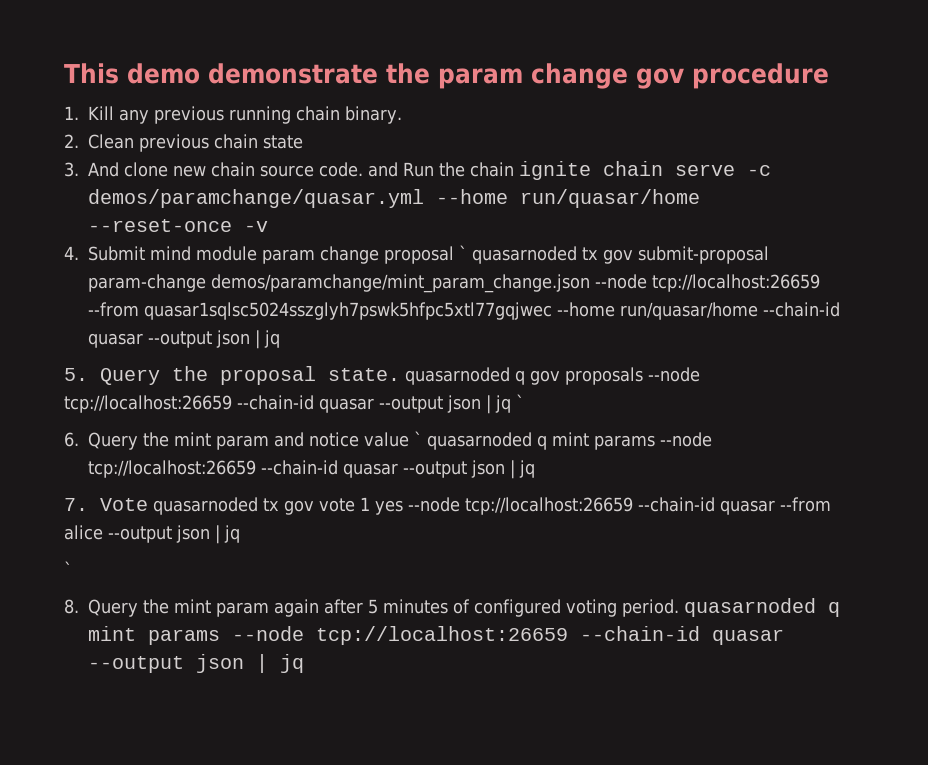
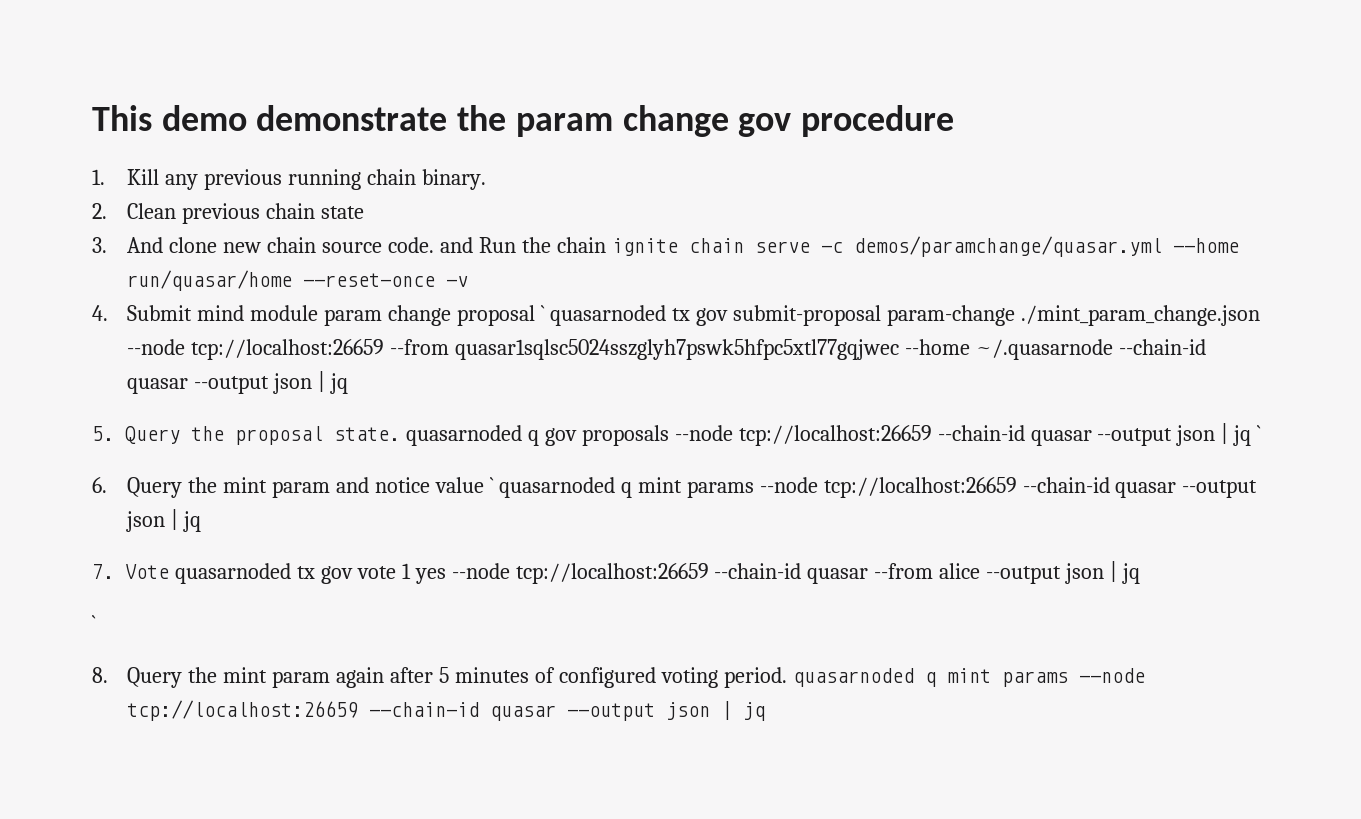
- 4. Submit mind module param change proposal ` quasarnoded tx gov submit-proposal param-change demos/paramchange/mint_param_change.json --node tcp://localhost:26659 --from quasar1sqlsc5024sszglyh7pswk5hfpc5xtl77gqjwec --home run/quasar/home --chain-id quasar --output json | jq
+ 4. Submit mind module param change proposal ` quasarnoded tx gov submit-proposal param-change ./mint_param_change.json --node tcp://localhost:26659 --from quasar1sqlsc5024sszglyh7pswk5hfpc5xtl77gqjwec --home ~/.quasarnode --chain-id quasar --output json | jq

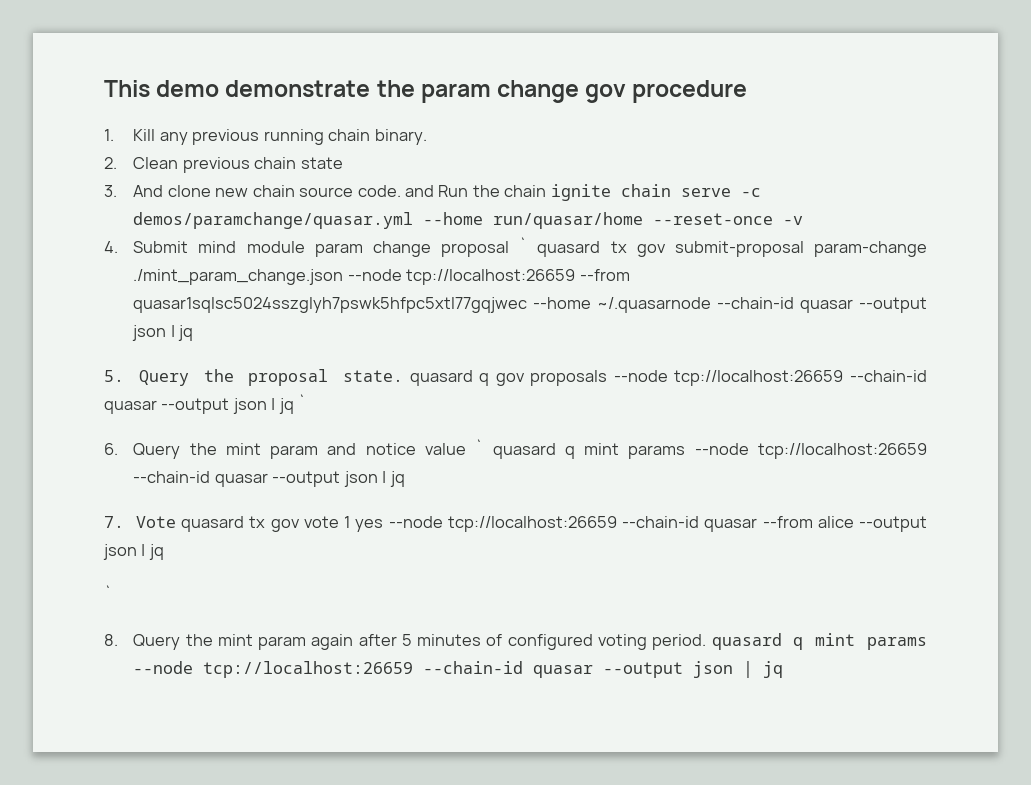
- 4. Submit mind module param change proposal ` quasarnoded tx gov submit-proposal param-change ./mint_param_change.json --node tcp://localhost:26659 --from quasar1sqlsc5024sszglyh7pswk5hfpc5xtl77gqjwec --home ~/.quasarnode --chain-id quasar --output json | jq
+ 4. Submit mind module param change proposal ` quasard tx gov submit-proposal param-change ./mint_param_change.json --node tcp://localhost:26659 --from quasar1sqlsc5024sszglyh7pswk5hfpc5xtl77gqjwec --home ~/.quasarnode --chain-id quasar --output json | jq
- 5. Query the proposal state. quasarnoded q gov proposals --node tcp://localhost:26659 --chain-id quasar --output json | jq `
+ 5. Query the proposal state. quasard q gov proposals --node tcp://localhost:26659 --chain-id quasar --output json | jq `
- 6. Query the mint param and notice value ` quasarnoded q mint params --node tcp://localhost:26659 --chain-id quasar --output json | jq
+ 6. Query the mint param and notice value ` quasard q mint params --node tcp://localhost:26659 --chain-id quasar --output json | jq
- 7. Vote quasarnoded tx gov vote 1 yes --node tcp://localhost:26659 --chain-id quasar --from alice --output json | jq
+ 7. Vote quasard tx gov vote 1 yes --node tcp://localhost:26659 --chain-id quasar --from alice --output json | jq
- 8. Query the mint param again after 5 minutes of configured voting period. quasarnoded q mint params --node tcp://localhost:26659 --chain-id quasar --output json | jq
+ 8. Query the mint param again after 5 minutes of configured voting period. quasard q mint params --node tcp://localhost:26659 --chain-id quasar --output json | jq

